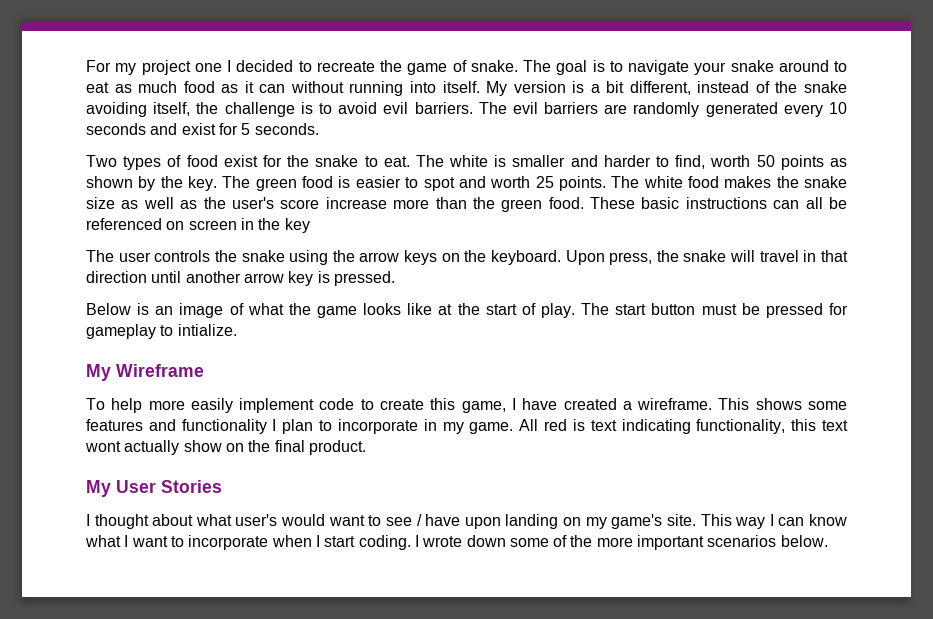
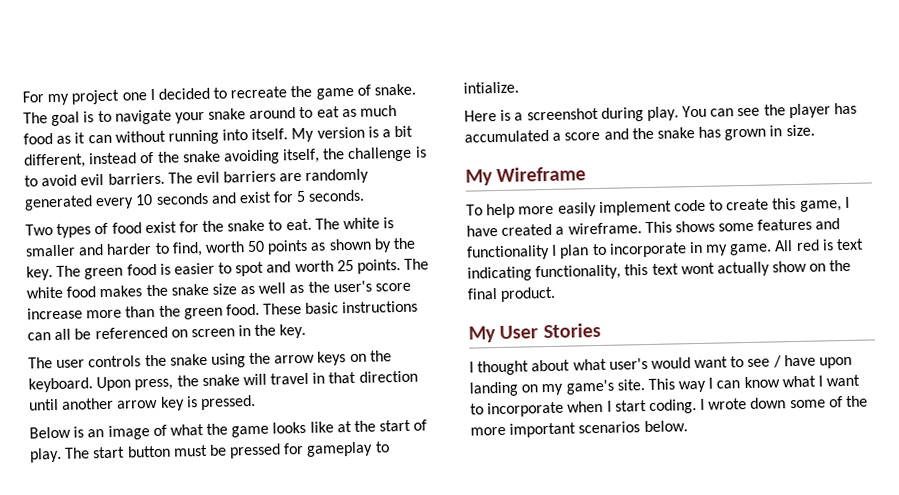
- These basic instructions can all be referenced on screen in the key
+ These basic instructions can all be referenced on screen in the key.
+ Here is a screenshot during play. You can see the player has accumulated a score and the snake has grown in size.

